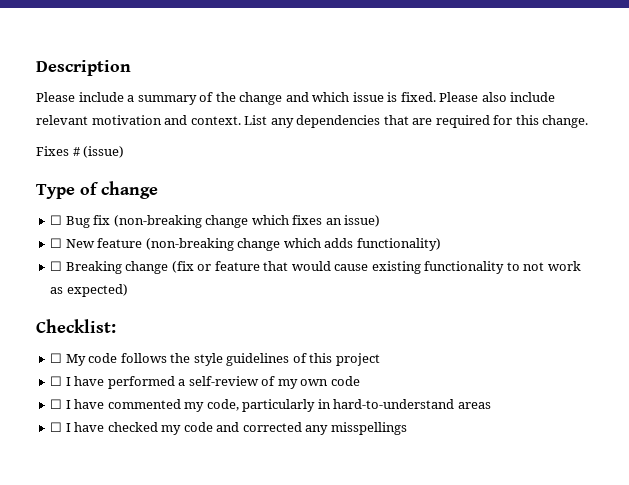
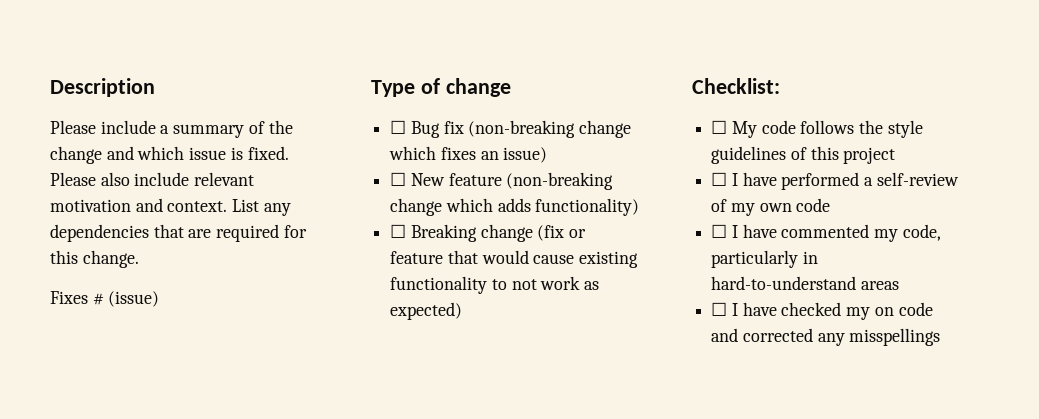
- ☐ I have checked my code and corrected any misspellings
+ ☐ I have checked my on code and corrected any misspellings

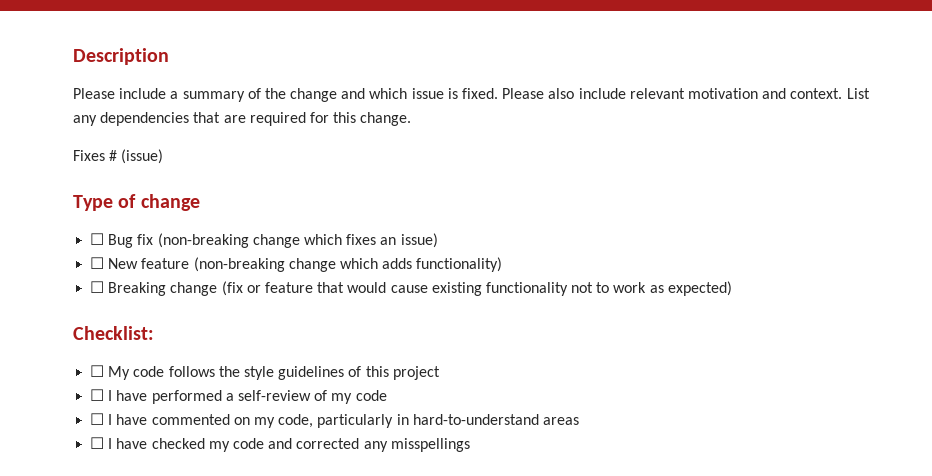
- ☐ Breaking change (fix or feature that would cause existing functionality to not work as expected)
+ ☐ Breaking change (fix or feature that would cause existing functionality not to work as expected)
- ☐ I have performed a self-review of my own code
+ ☐ I have performed a self-review of my code
- ☐ I have commented my code, particularly in hard-to-understand areas
+ ☐ I have commented on my code, particularly in hard-to-understand areas
- ☐ I have checked my on code and corrected any misspellings
+ ☐ I have checked my code and corrected any misspellings

